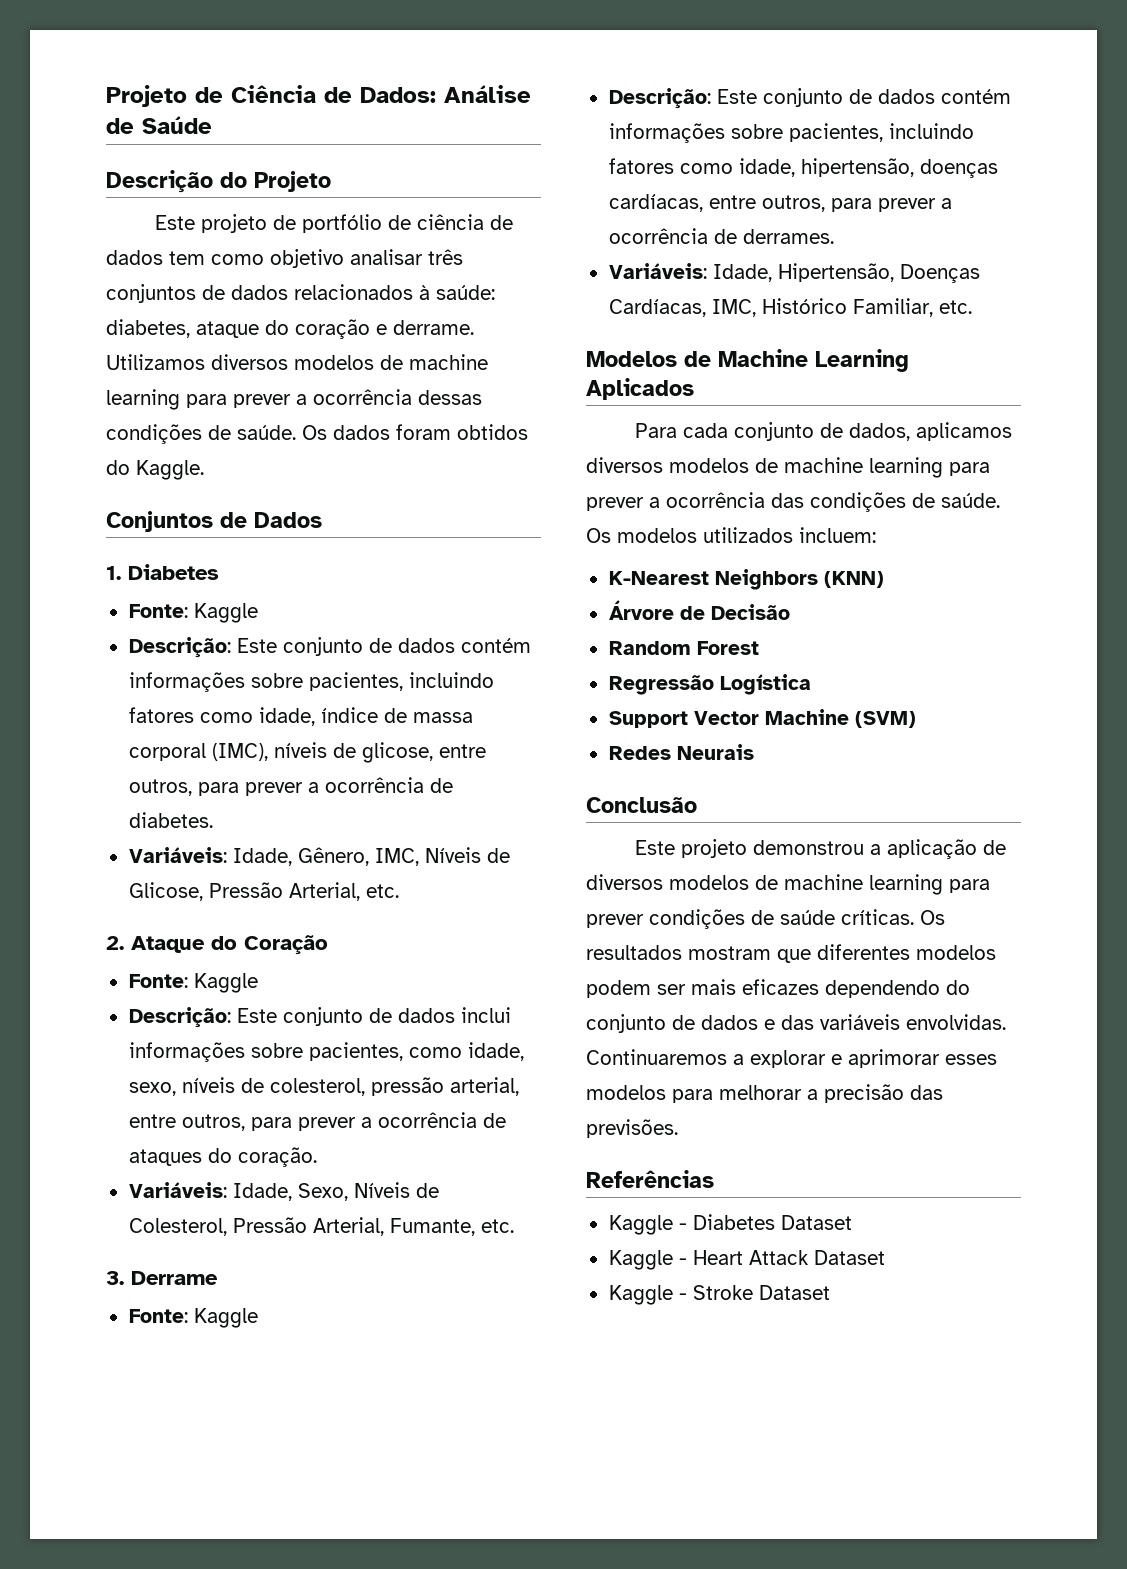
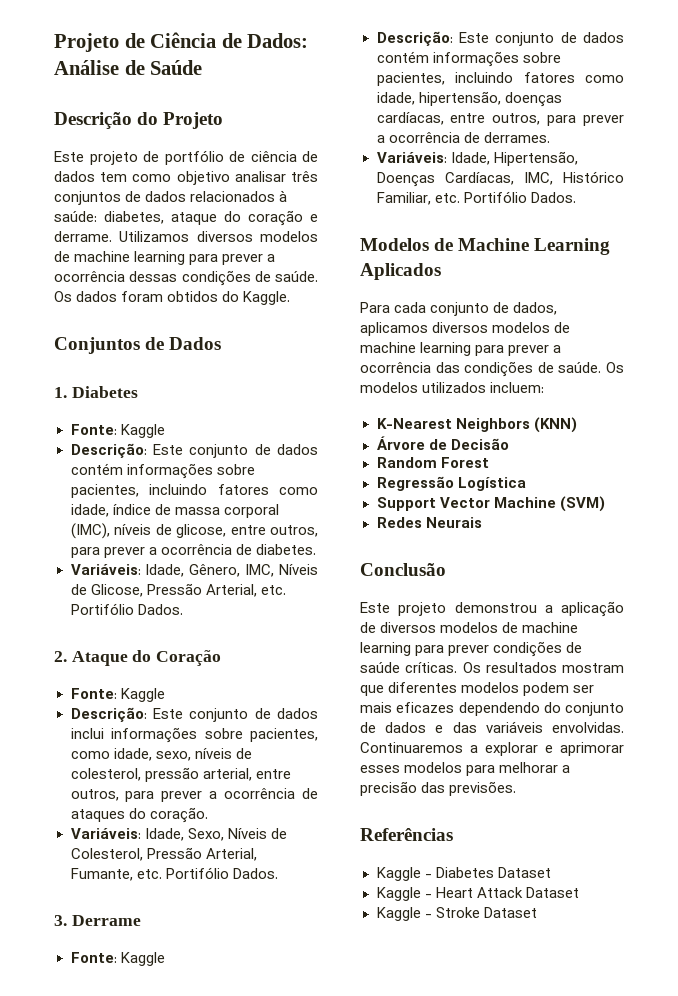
- Variáveis: Idade, Gênero, IMC, Níveis de Glicose, Pressão Arterial, etc.
+ Variáveis: Idade, Gênero, IMC, Níveis de Glicose, Pressão Arterial, etc. Portifólio Dados.
- Variáveis: Idade, Sexo, Níveis de Colesterol, Pressão Arterial, Fumante, etc.
+ Variáveis: Idade, Sexo, Níveis de Colesterol, Pressão Arterial, Fumante, etc. Portifólio Dados.
- Variáveis: Idade, Hipertensão, Doenças Cardíacas, IMC, Histórico Familiar, etc.
+ Variáveis: Idade, Hipertensão, Doenças Cardíacas, IMC, Histórico Familiar, etc. Portifólio Dados.

